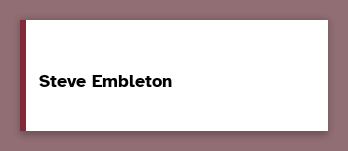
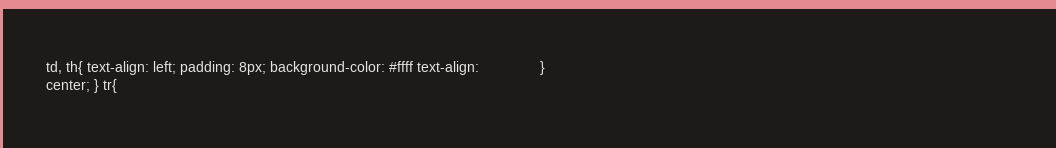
- Steve Embleton
+ td, th{ text-align: left; padding: 8px; background-color: #ffff text-align: center; } tr{
+ }

